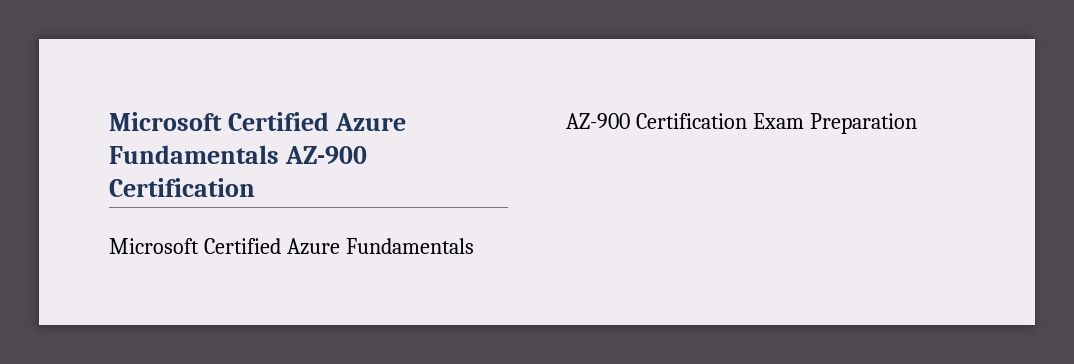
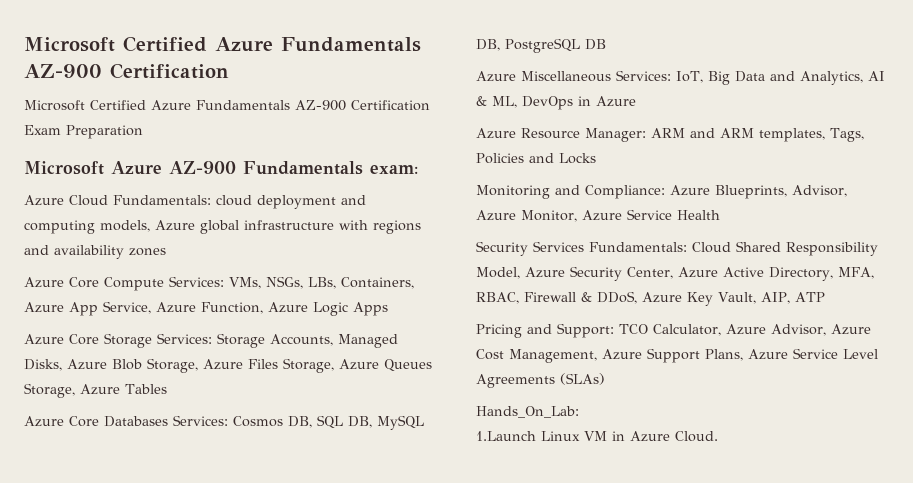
+ Microsoft Azure AZ-900 Fundamentals exam:
+ Azure Cloud Fundamentals: cloud deployment and computing models, Azure global infrastructure with regions and availability zones
+ Azure Core Compute Services: VMs, NSGs, LBs, Containers, Azure App Service, Azure Function, Azure Logic Apps
+ Azure Core Storage Services: Storage Accounts, Managed Disks, Azure Blob Storage, Azure Files Storage, Azure Queues Storage, Azure Tables
+ Azure Core Databases Services: Cosmos DB, SQL DB, MySQL DB, PostgreSQL DB
+ Azure Miscellaneous Services: IoT, Big Data and Analytics, AI & ML, DevOps in Azure
+ Azure Resource Manager: ARM and ARM templates, Tags, Policies and Locks
+ Monitoring and Compliance: Azure Blueprints, Advisor, Azure Monitor, Azure Service Health
+ Security Services Fundamentals: Cloud Shared Responsibility Model, Azure Security Center, Azure Active Directory, MFA, RBAC, Firewall & DDoS, Azure Key Vault, AIP, ATP
+ Pricing and Support: TCO Calculator, Azure Advisor, Azure Cost Management, Azure Support Plans, Azure Service Level Agreements (SLAs)
+ Hands_On_Lab:
+ 1.Launch Linux VM in Azure Cloud.

